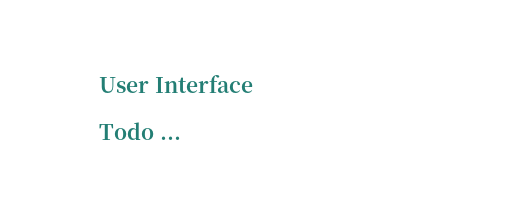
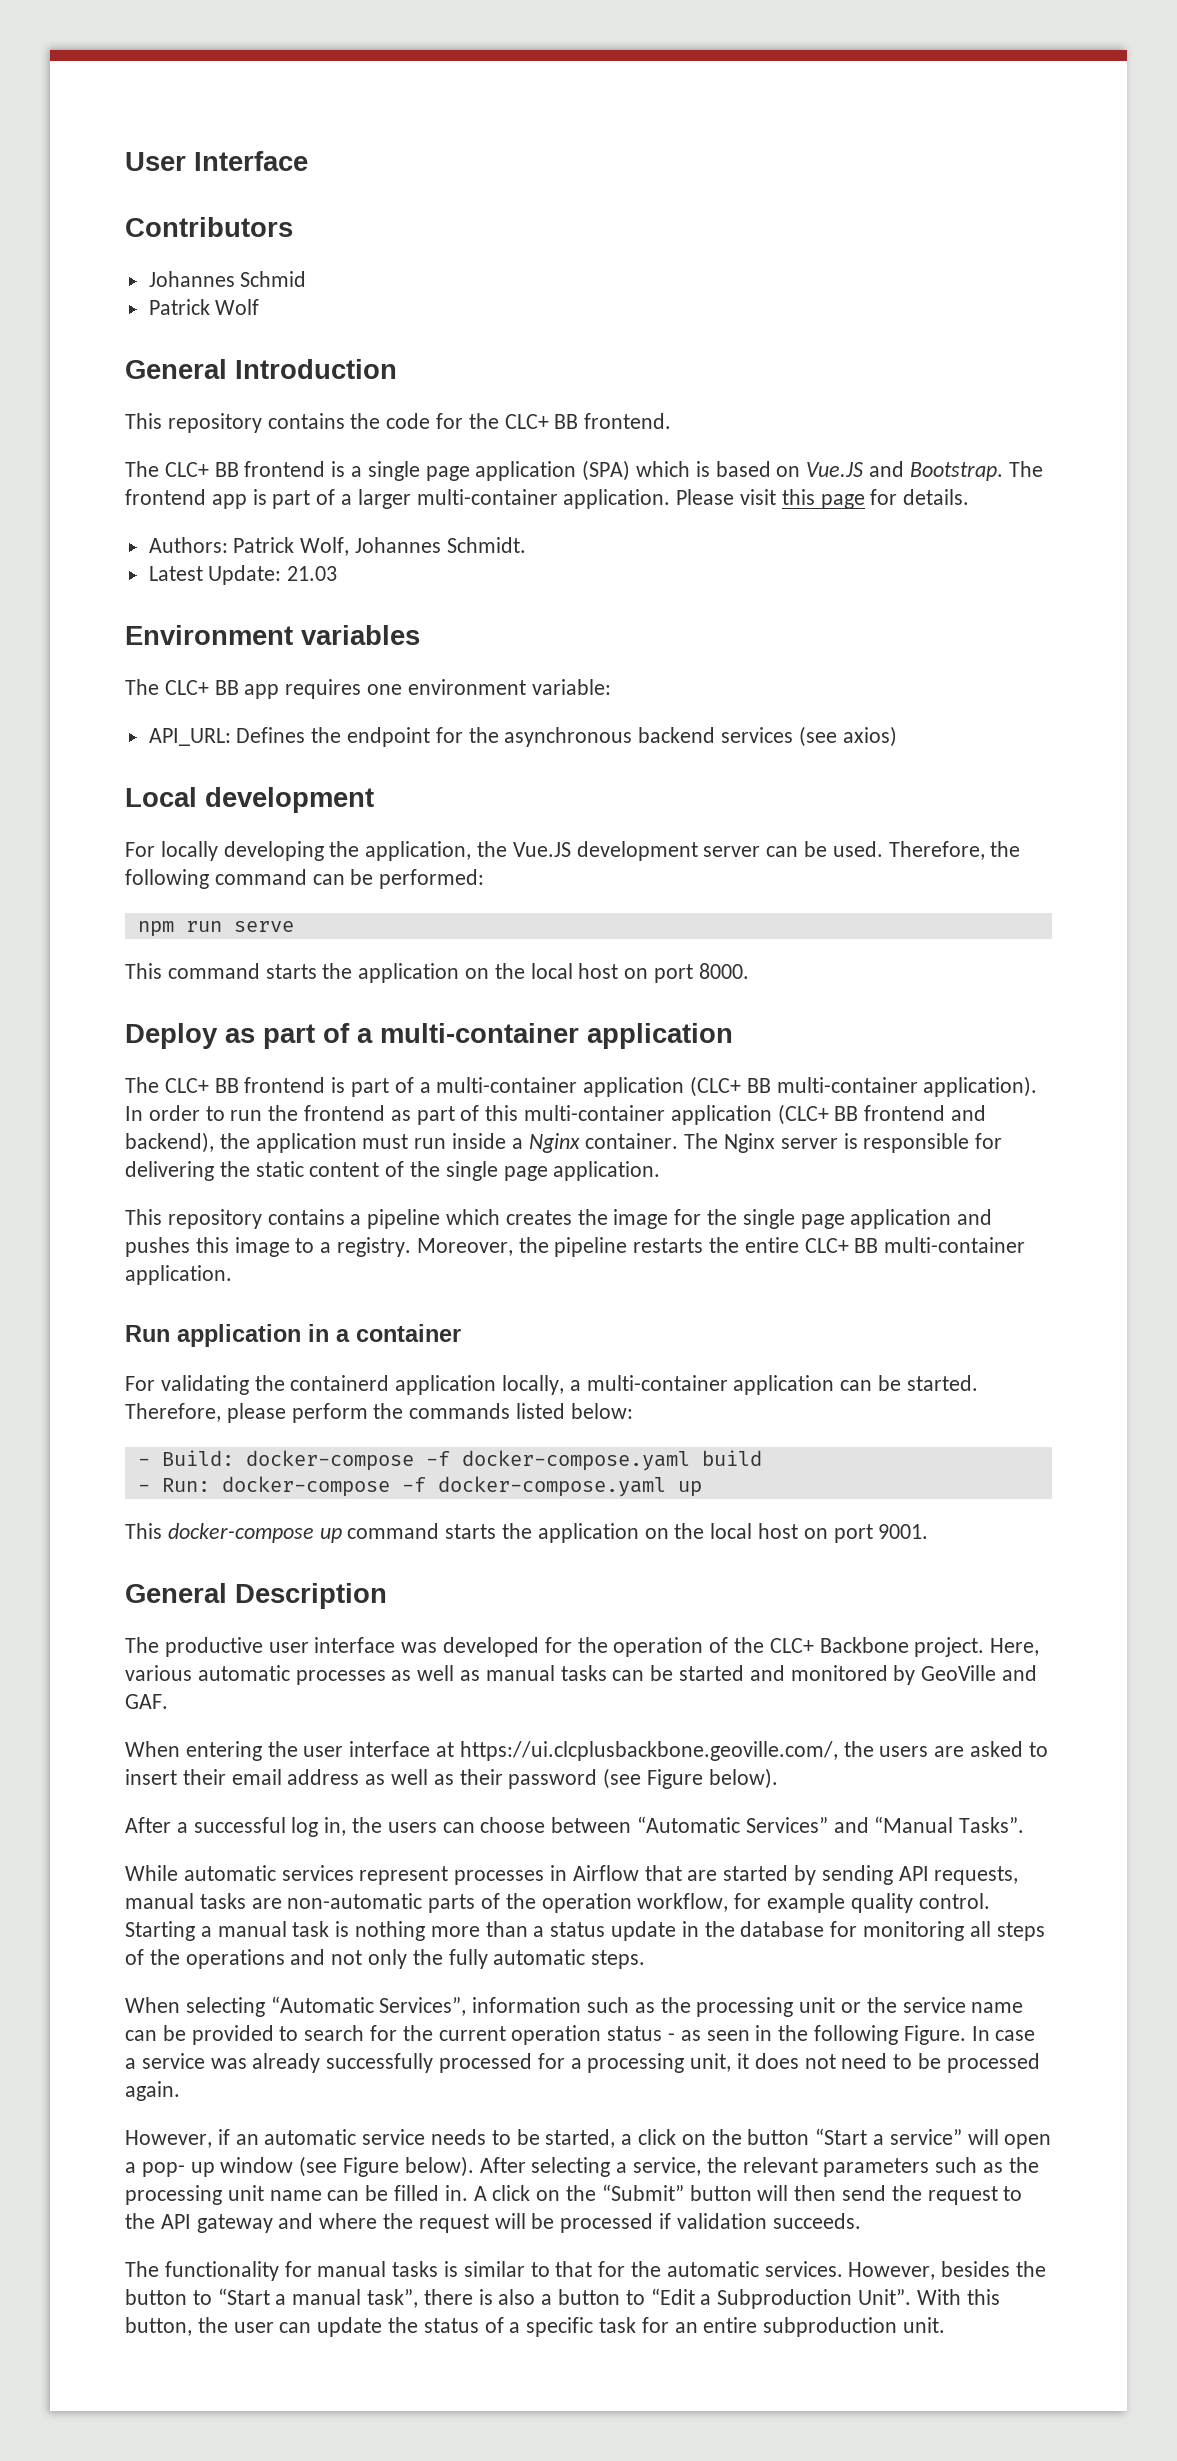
- Todo ...
+ Contributors
+ Johannes Schmid
+ Patrick Wolf
+ General Introduction
+ This repository contains the code for the CLC+ BB frontend.
+ The CLC+ BB frontend is a single page application (SPA) which is based on Vue.JS and Bootstrap. The frontend app is part of a larger multi-container application. Please visit this page for details.
+ Authors: Patrick Wolf, Johannes Schmidt.
+ Latest Update: 21.03
+ Environment variables
+ The CLC+ BB app requires one environment variable:
+ API_URL: Defines the endpoint for the asynchronous backend services (see axios)
+ Local development
+ For locally developing the application, the Vue.JS development server can be used. Therefore, the following command can be performed:
+ npm run serve
+ This command starts the application on the local host on port 8000.
+ Deploy as part of a multi-container application
+ The CLC+ BB frontend is part of a multi-container application (CLC+ BB multi-container application). In order to run the frontend as part of this multi-container application (CLC+ BB frontend and backend), the application must run inside a Nginx container. The Nginx server is responsible for delivering the static content of the single page application.
+ This repository contains a pipeline which creates the image for the single page application and pushes this image to a registry. Moreover, the pipeline restarts the entire CLC+ BB multi-container application.
+ Run application in a container
+ For validating the containerd application locally, a multi-container application can be started. Therefore, please perform the commands listed below:
+ - Build: docker-compose -f docker-compose.yaml build
+ - Run: docker-compose -f docker-compose.yaml up
+ This docker-compose up command starts the application on the local host on port 9001.
+ General Description
+ The productive user interface was developed for the operation of the CLC+ Backbone project. Here, various automatic processes as well as manual tasks can be started and monitored by GeoVille and GAF.
+ When entering the user interface at https://ui.clcplusbackbone.geoville.com/, the users are asked to insert their email address as well as their password (see Figure below).
+ After a successful log in, the users can choose between “Automatic Services” and “Manual Tasks”.
+ While automatic services represent processes in Airflow that are started by sending API requests, manual tasks are non-automatic parts of the operation workflow, for example quality control. Starting a manual task is nothing more than a status update in the database for monitoring all steps of the operations and not only the fully automatic steps.
+ When selecting “Automatic Services”, information such as the processing unit or the service name can be provided to search for the current operation status - as seen in the following Figure. In case a service was already successfully processed for a processing unit, it does not need to be processed again.
+ However, if an automatic service needs to be started, a click on the button “Start a service” will open a pop- up window (see Figure below). After selecting a service, the relevant parameters such as the processing unit name can be filled in. A click on the “Submit” button will then send the request to the API gateway and where the request will be processed if validation succeeds.
+ The functionality for manual tasks is similar to that for the automatic services. However, besides the button to “Start a manual task”, there is also a button to “Edit a Subproduction Unit”. With this button, the user can update the status of a specific task for an entire subproduction unit.

